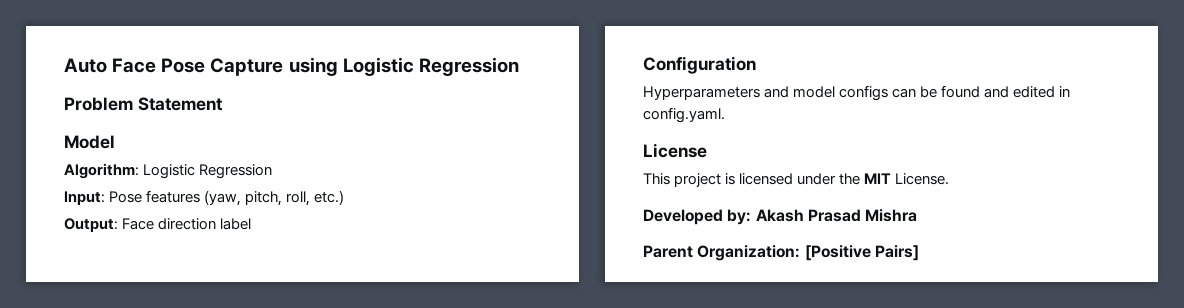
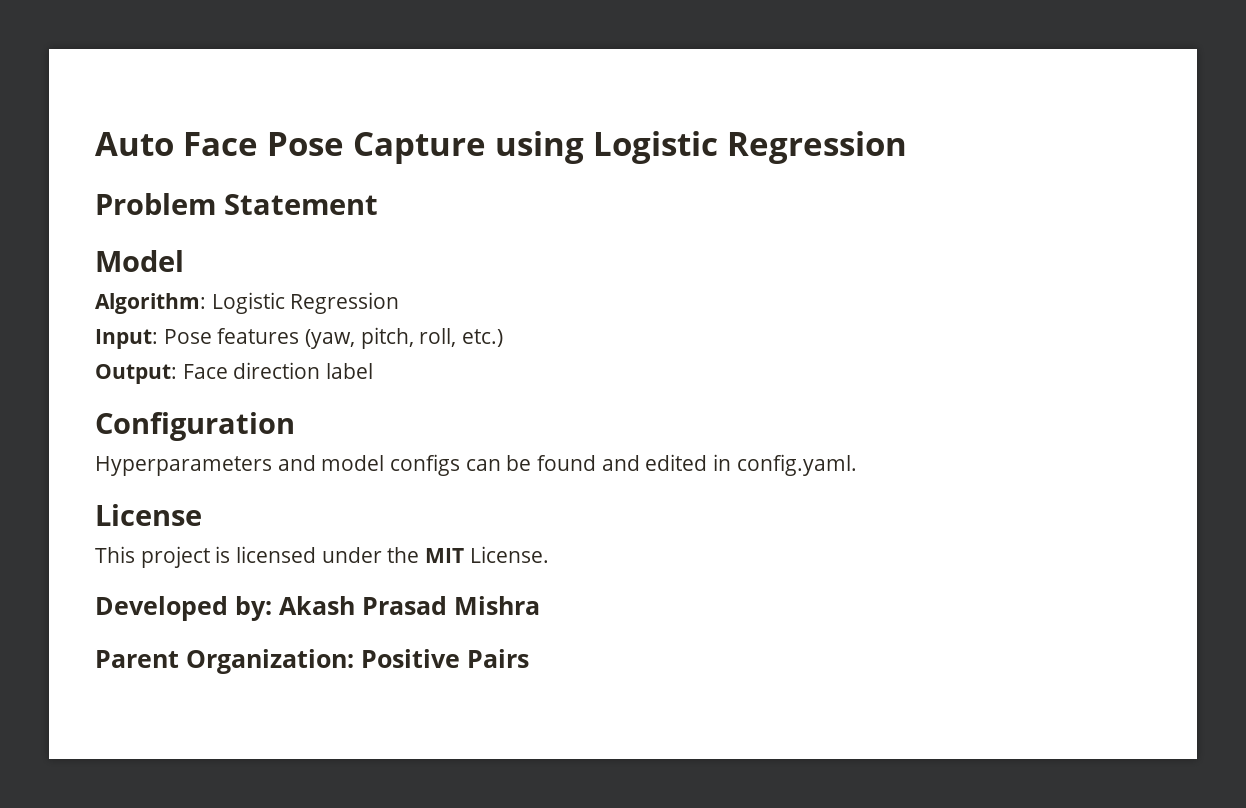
- Parent Organization: [Positive Pairs]
+ Parent Organization: Positive Pairs

